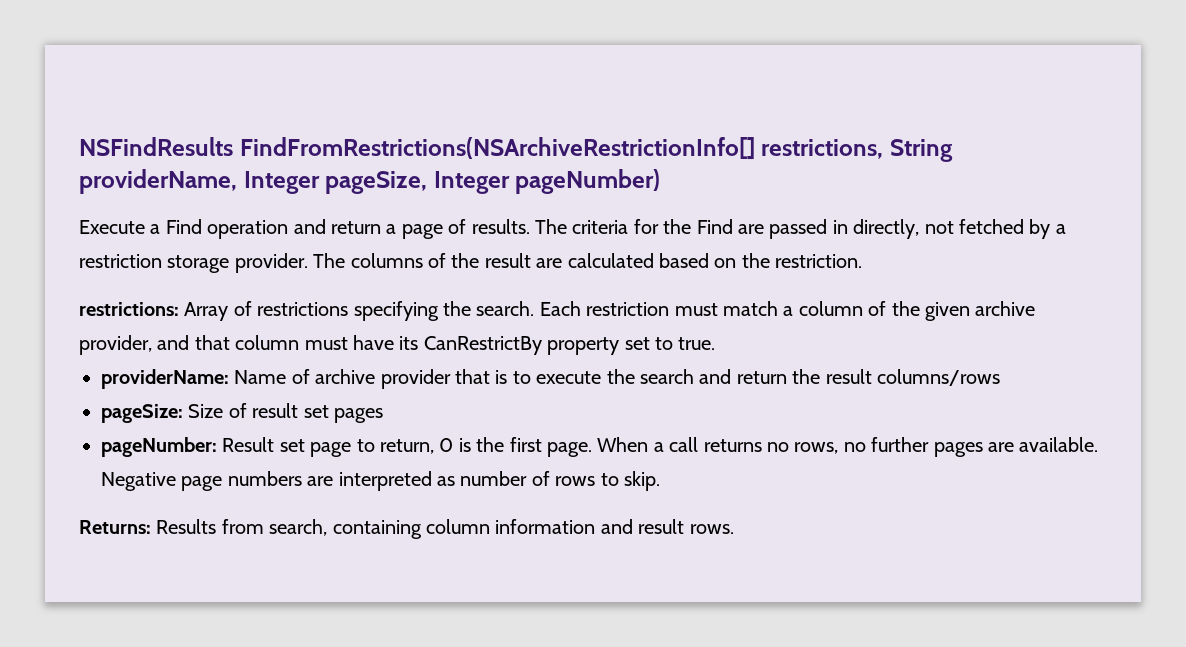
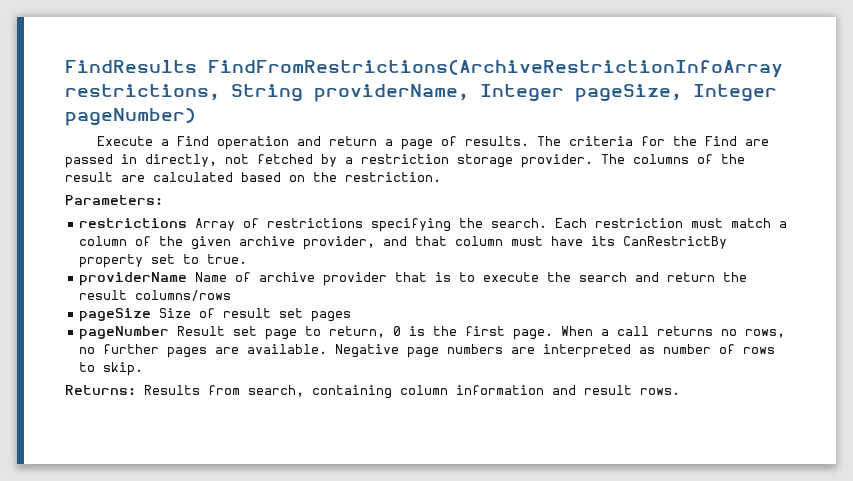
- NSFindResults FindFromRestrictions(NSArchiveRestrictionInfo[] restrictions, String providerName, Integer pageSize, Integer pageNumber)
+ FindResults FindFromRestrictions(ArchiveRestrictionInfoArray restrictions, String providerName, Integer pageSize, Integer pageNumber)
- restrictions: Array of restrictions specifying the search.
+ Parameters:
+ restrictions Array of restrictions specifying the search.
- providerName: Name of archive provider that is to execute the search and return the result columns/rows
+ providerName Name of archive provider that is to execute the search and return the result columns/rows
- pageSize: Size of result set pages
+ pageSize Size of result set pages
- pageNumber: Result set page to return, 0 is the first page.
+ pageNumber Result set page to return, 0 is the first page.

